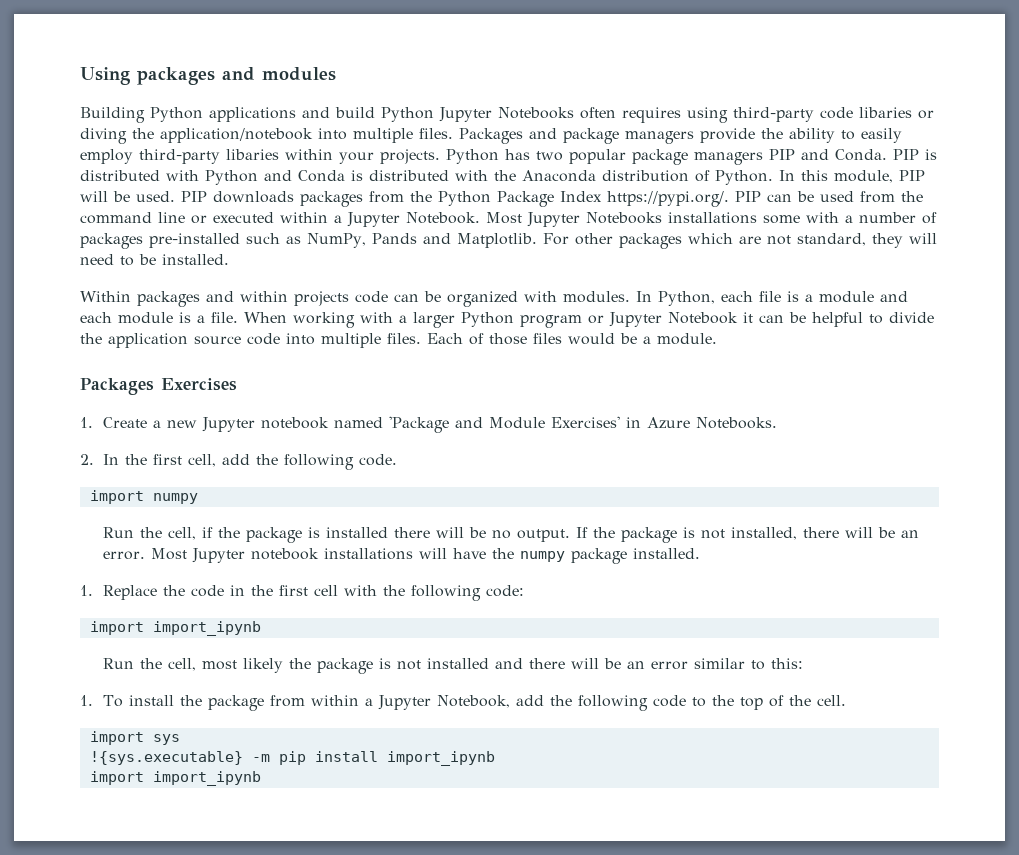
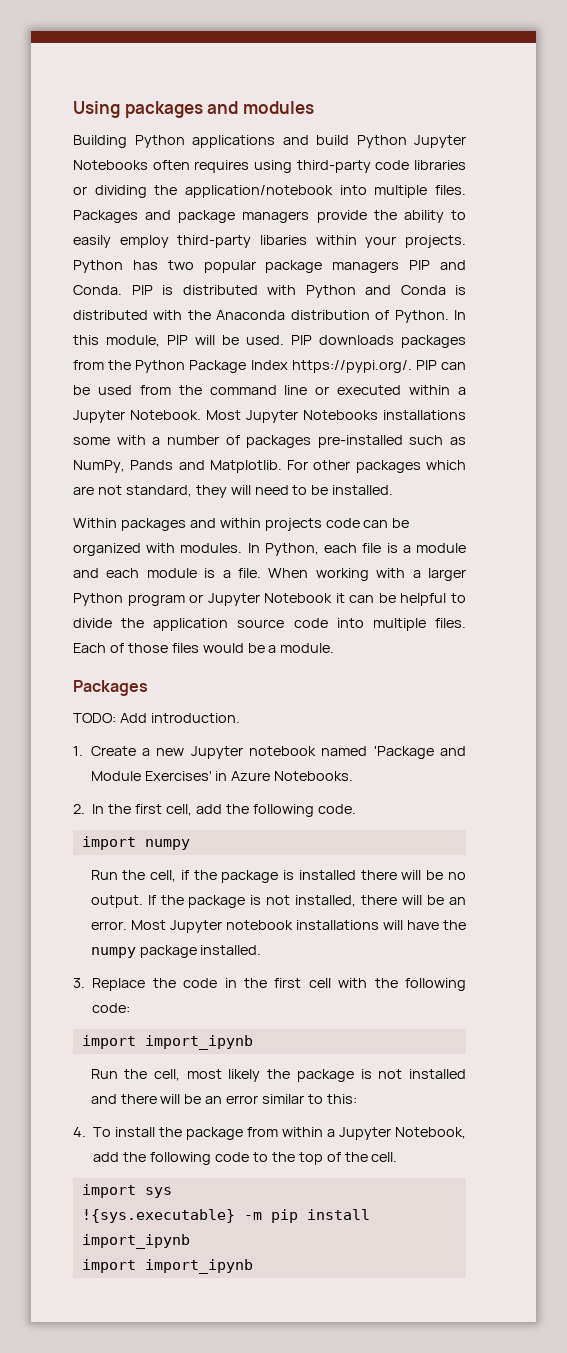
- Building Python applications and build Python Jupyter Notebooks often requires using third-party code libaries or diving the application/notebook into multiple files.
+ Building Python applications and build Python Jupyter Notebooks often requires using third-party code libraries or dividing the application/notebook into multiple files.
  Each of those files would be a module.
- Packages Exercises
+ Packages
+ TODO: Add introduction.
- 1. Replace the code in the first cell with the following code:
+ 3. Replace the code in the first cell with the following code:
- 1. To install the package from within a Jupyter Notebook, add the following code to the top of the cell.
+ 4. To install the package from within a Jupyter Notebook, add the following code to the top of the cell.

